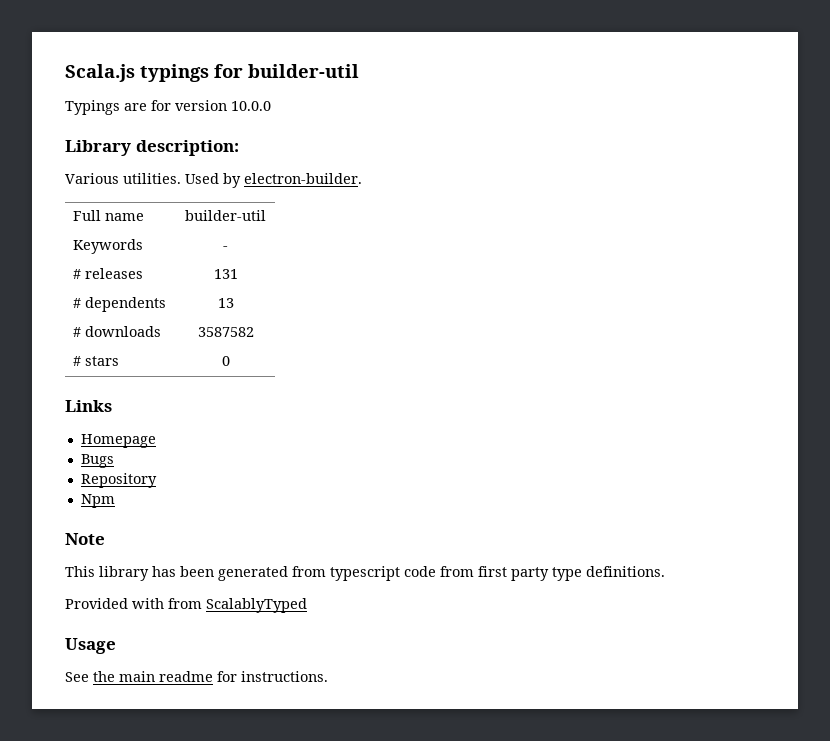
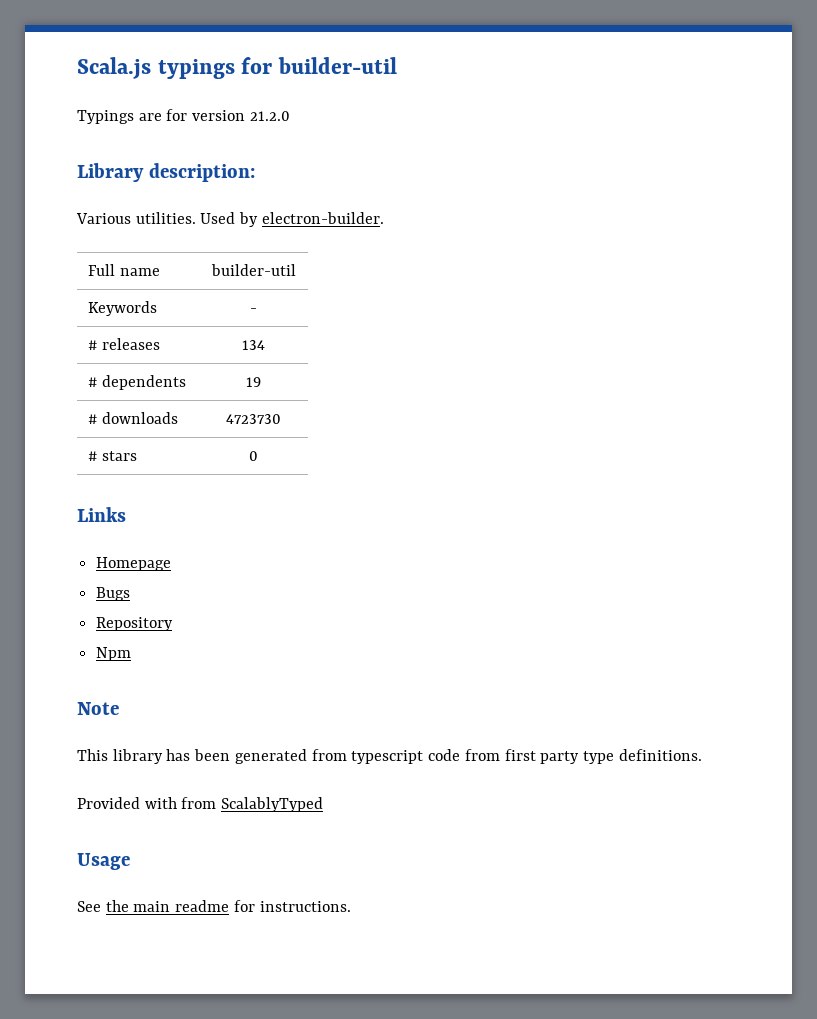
- Typings are for version 10.0.0
+ Typings are for version 21.2.0
- # releases | 131
+ # releases | 134
- # dependents | 13
+ # dependents | 19
- # downloads | 3587582
+ # downloads | 4723730

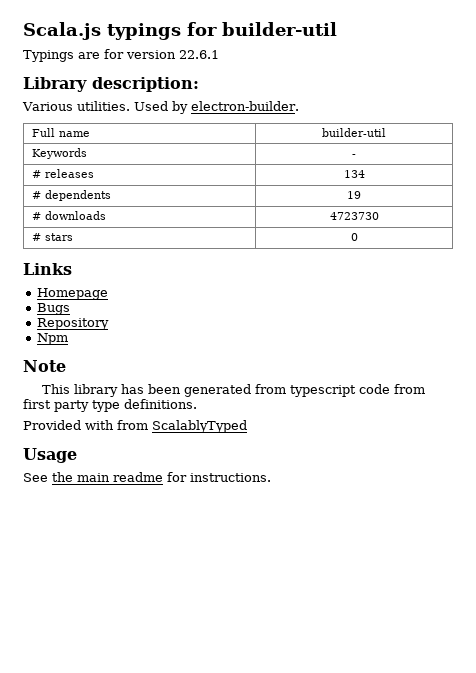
- Typings are for version 21.2.0
+ Typings are for version 22.6.1

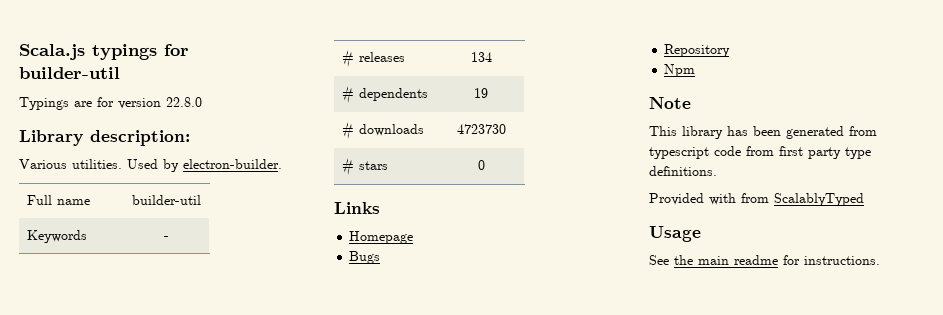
- Typings are for version 22.6.1
+ Typings are for version 22.8.0

